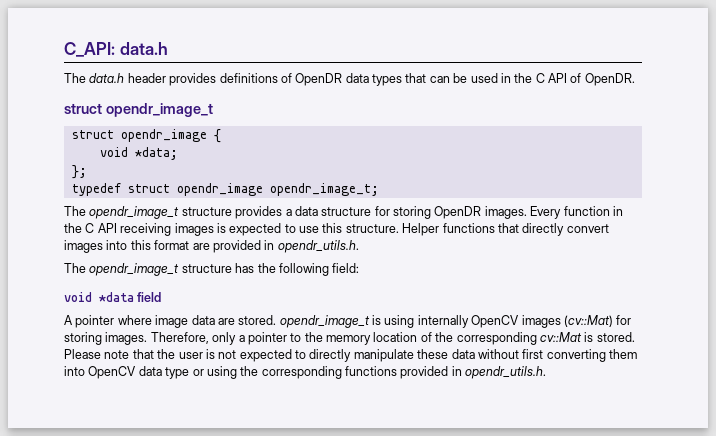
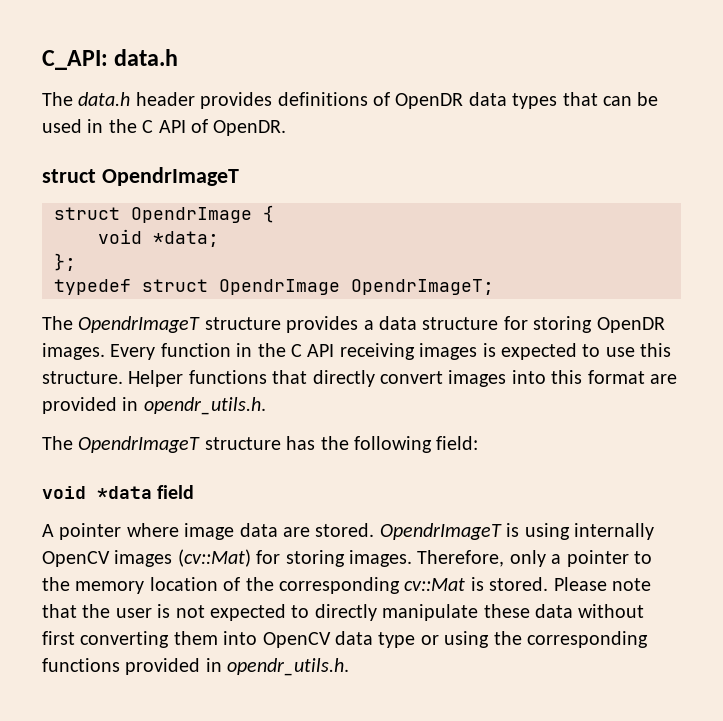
- struct opendr_image_t
- struct opendr_image {
+ struct OpendrImageT
+ struct OpendrImage {
- typedef struct opendr_image opendr_image_t;
- The opendr_image_t structure provides a data structure for storing OpenDR images.
+ typedef struct OpendrImage OpendrImageT;
+ The OpendrImageT structure provides a data structure for storing OpenDR images.
- The opendr_image_t structure has the following field:
+ The OpendrImageT structure has the following field:
- A pointer where image data are stored. opendr_image_t is using internally OpenCV images (cv::Mat) for storing images.
+ A pointer where image data are stored. OpendrImageT is using internally OpenCV images (cv::Mat) for storing images.

